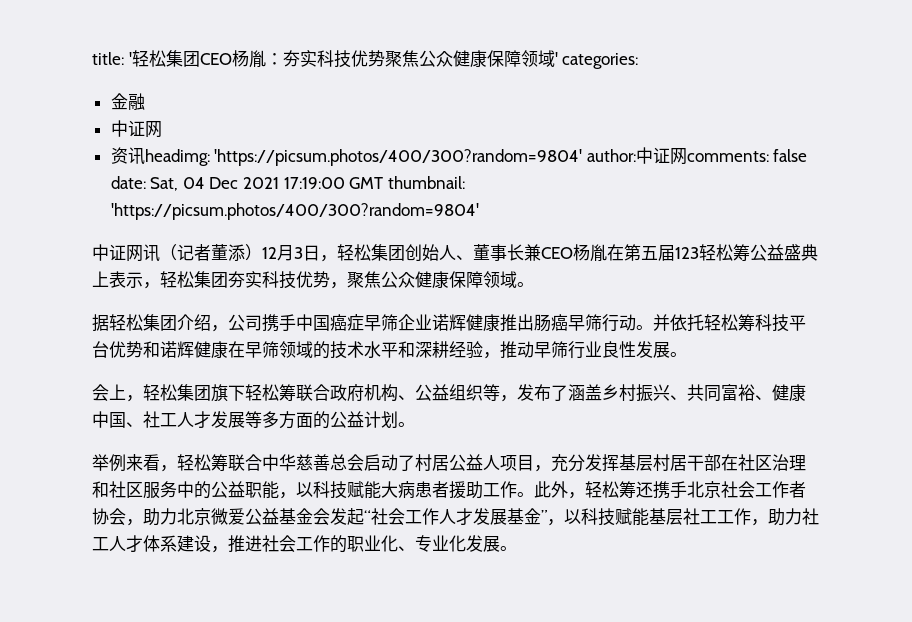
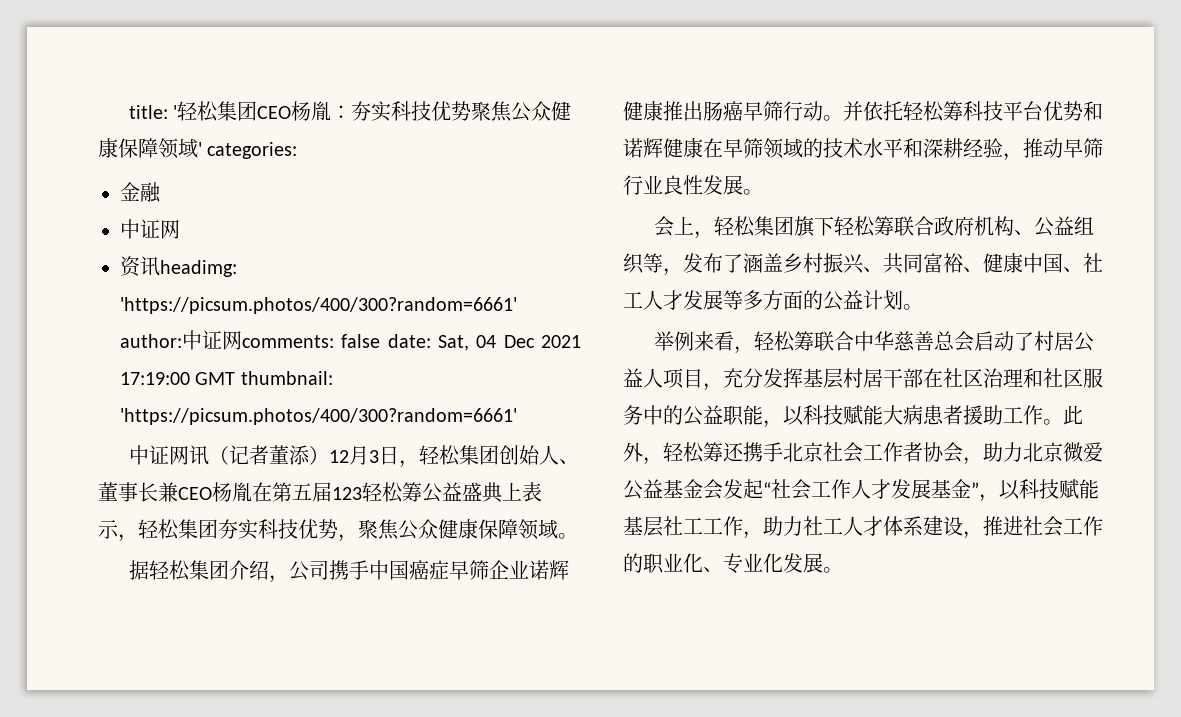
- 资讯headimg: 'https://picsum.photos/400/300?random=9804' author:中证网comments: false date: Sat, 04 Dec 2021 17:19:00 GMT thumbnail: 'https://picsum.photos/400/300?random=9804'
+ 资讯headimg: 'https://picsum.photos/400/300?random=6661' author:中证网comments: false date: Sat, 04 Dec 2021 17:19:00 GMT thumbnail: 'https://picsum.photos/400/300?random=6661'

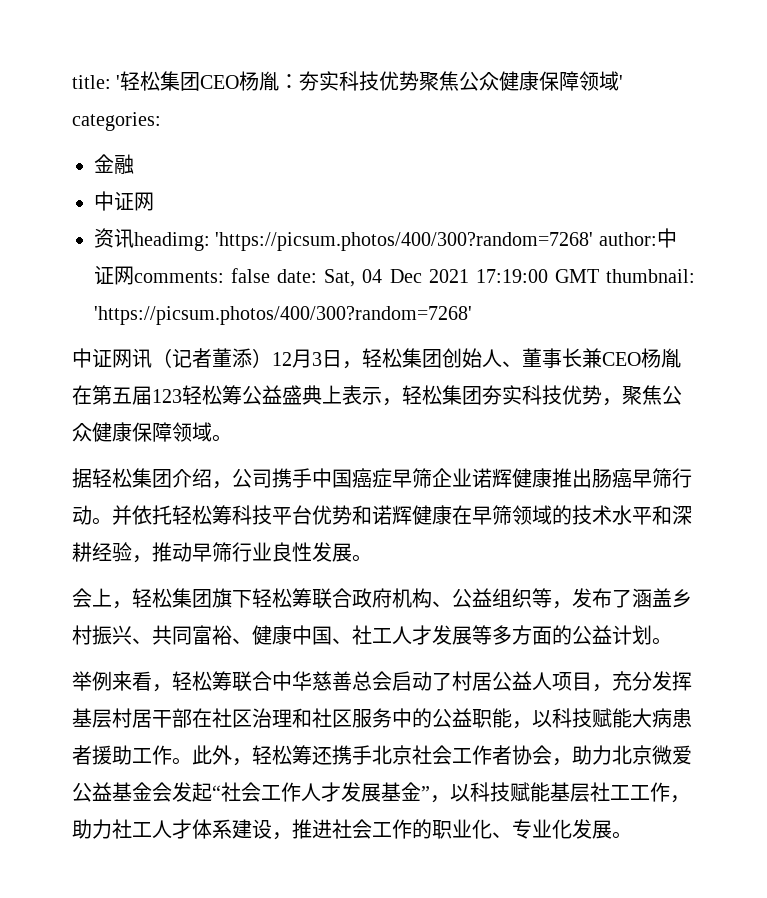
- 资讯headimg: 'https://picsum.photos/400/300?random=6661' author:中证网comments: false date: Sat, 04 Dec 2021 17:19:00 GMT thumbnail: 'https://picsum.photos/400/300?random=6661'
+ 资讯headimg: 'https://picsum.photos/400/300?random=7268' author:中证网comments: false date: Sat, 04 Dec 2021 17:19:00 GMT thumbnail: 'https://picsum.photos/400/300?random=7268'

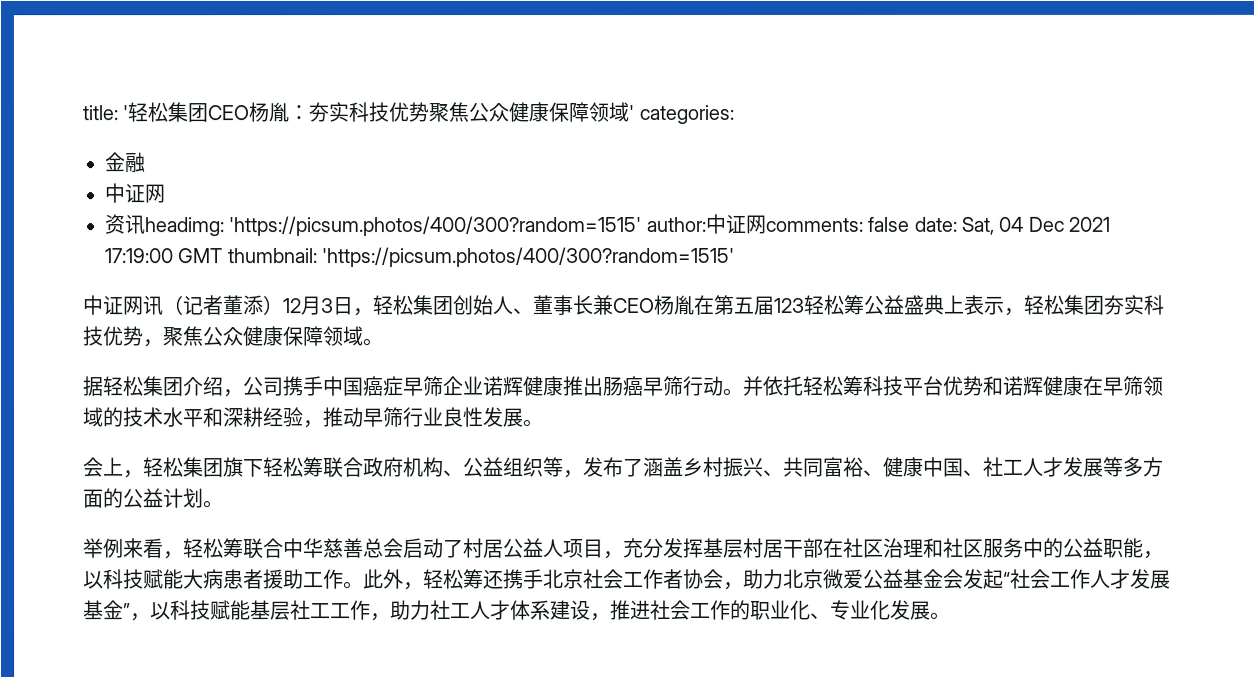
- 资讯headimg: 'https://picsum.photos/400/300?random=7268' author:中证网comments: false date: Sat, 04 Dec 2021 17:19:00 GMT thumbnail: 'https://picsum.photos/400/300?random=7268'
+ 资讯headimg: 'https://picsum.photos/400/300?random=1515' author:中证网comments: false date: Sat, 04 Dec 2021 17:19:00 GMT thumbnail: 'https://picsum.photos/400/300?random=1515'

